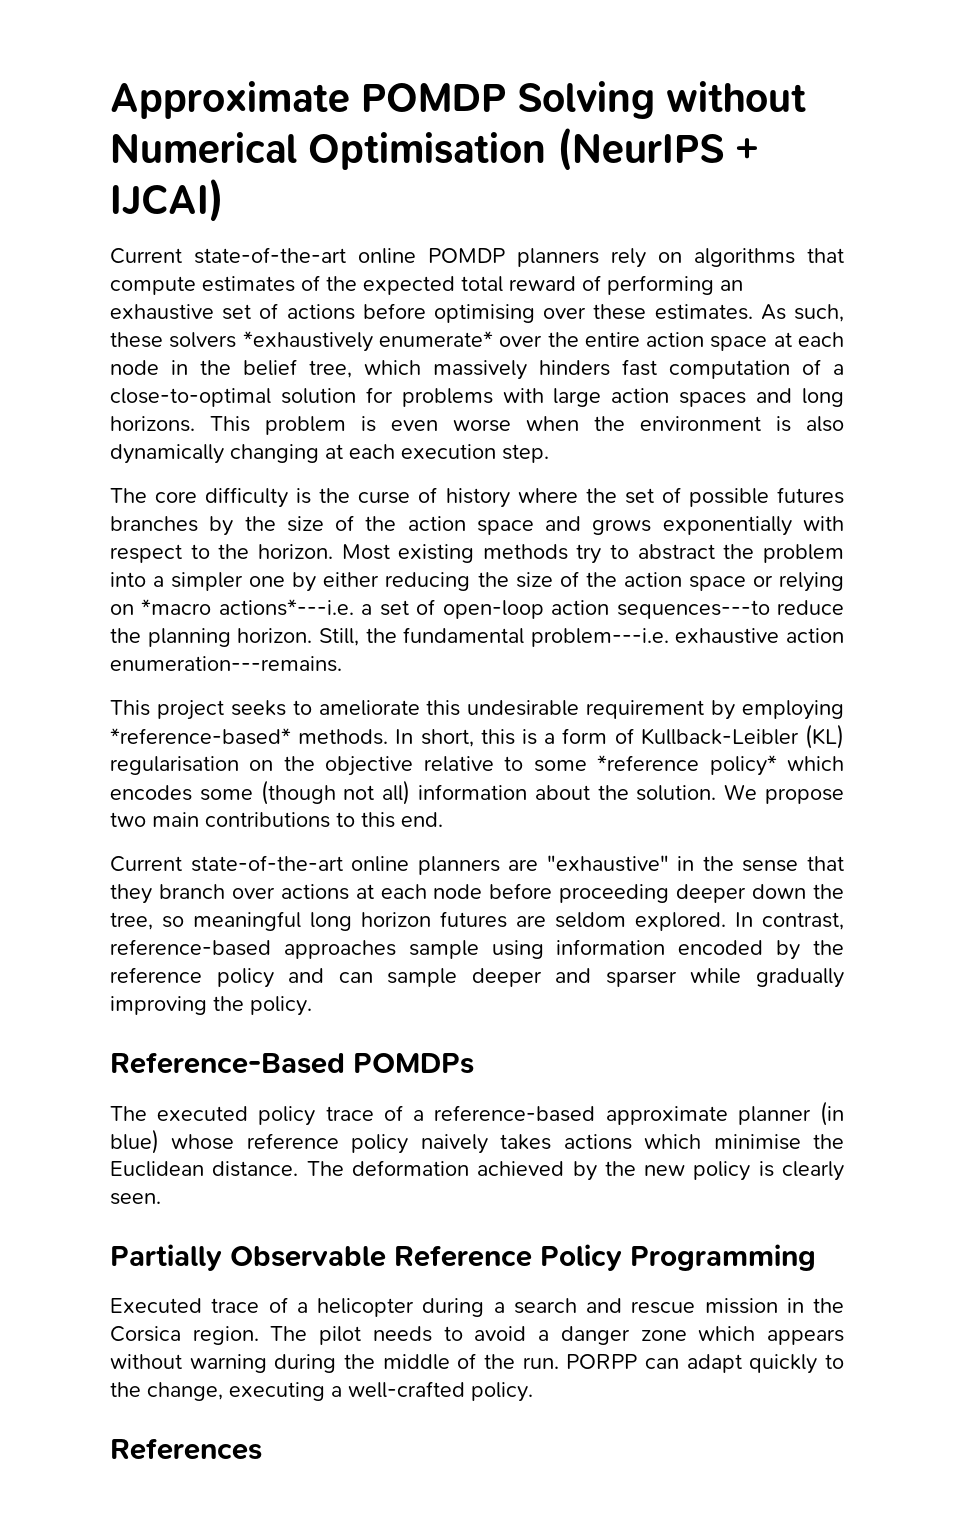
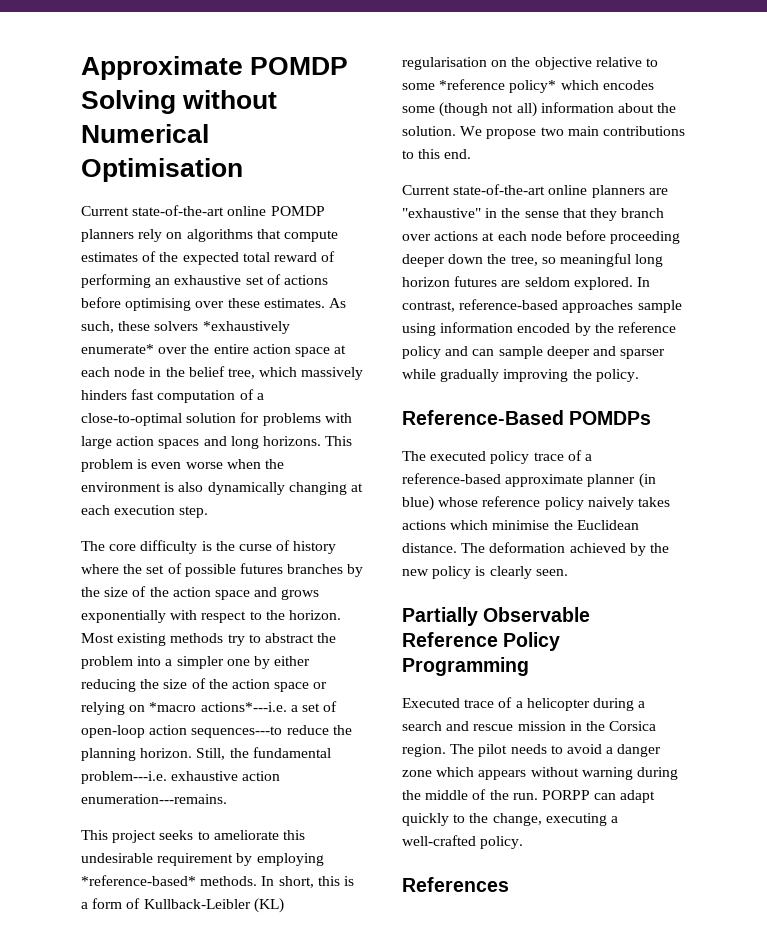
- Approximate POMDP Solving without Numerical Optimisation (NeurIPS + IJCAI)
+ Approximate POMDP Solving without Numerical Optimisation

